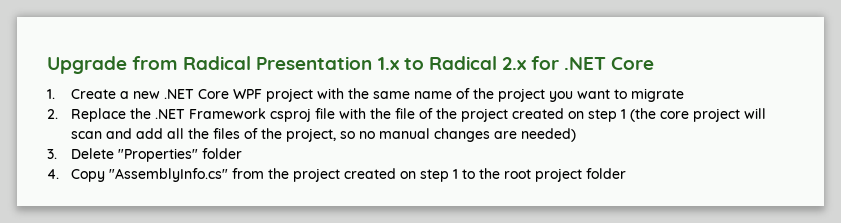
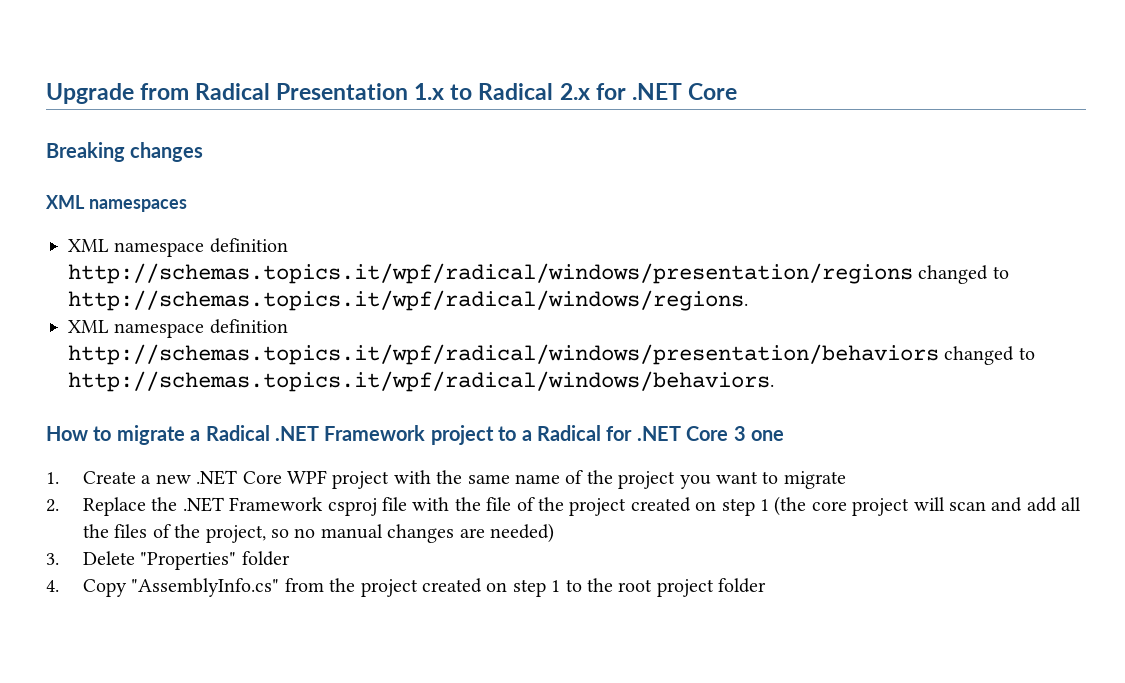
+ Breaking changes
+ XML namespaces
+ XML namespace definition http://schemas.topics.it/wpf/radical/windows/presentation/regions changed to http://schemas.topics.it/wpf/radical/windows/regions.
+ XML namespace definition http://schemas.topics.it/wpf/radical/windows/presentation/behaviors changed to http://schemas.topics.it/wpf/radical/windows/behaviors.
+ How to migrate a Radical .NET Framework project to a Radical for .NET Core 3 one

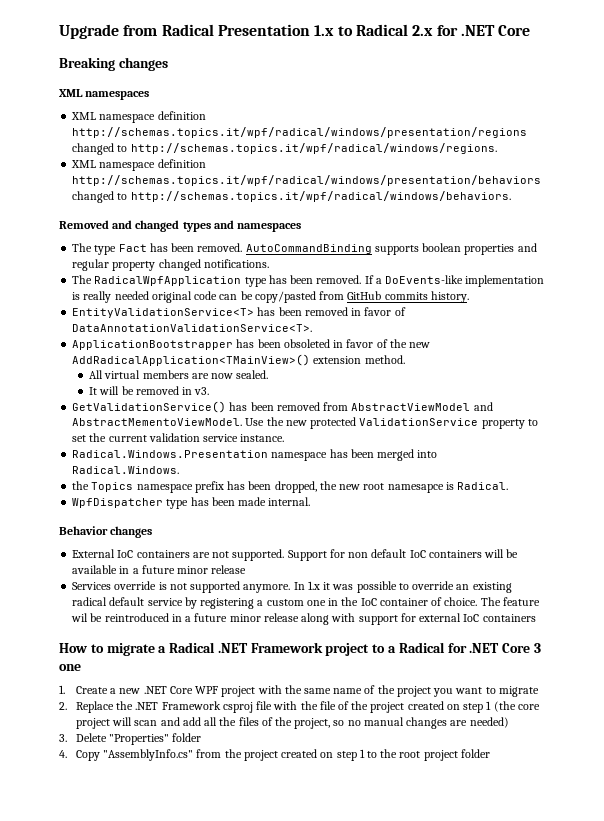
+ Removed and changed types and namespaces
+ The type Fact has been removed. AutoCommandBinding supports boolean properties and regular property changed notifications.
+ The RadicalWpfApplication type has been removed. If a DoEvents-like implementation is really needed original code can be copy/pasted from GitHub commits history.
+ EntityValidationService<T> has been removed in favor of DataAnnotationValidationService<T>.
+ ApplicationBootstrapper has been obsoleted in favor of the new AddRadicalApplication<TMainView>() extension method.
+ All virtual members are now sealed.
+ It will be removed in v3.
+ GetValidationService() has been removed from AbstractViewModel and AbstractMementoViewModel. Use the new protected ValidationService property to set the current validation service instance.
+ Radical.Windows.Presentation namespace has been merged into Radical.Windows.
+ the Topics namespace prefix has been dropped, the new root namesapce is Radical.
+ WpfDispatcher type has been made internal.
+ Behavior changes
+ External IoC containers are not supported. Support for non default IoC containers will be available in a future minor release
+ Services override is not supported anymore. In 1.x it was possible to override an existing radical default service by registering a custom one in the IoC container of choice. The feature wil be reintroduced in a future minor release along with support for external IoC containers

